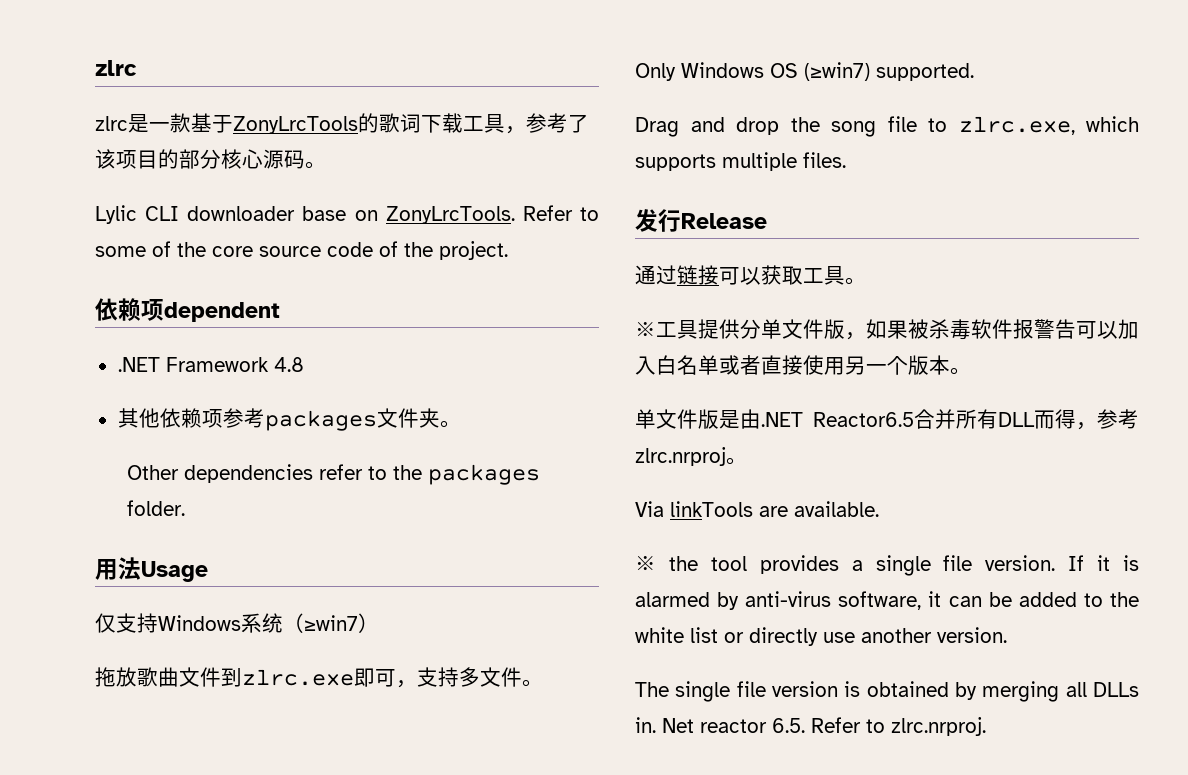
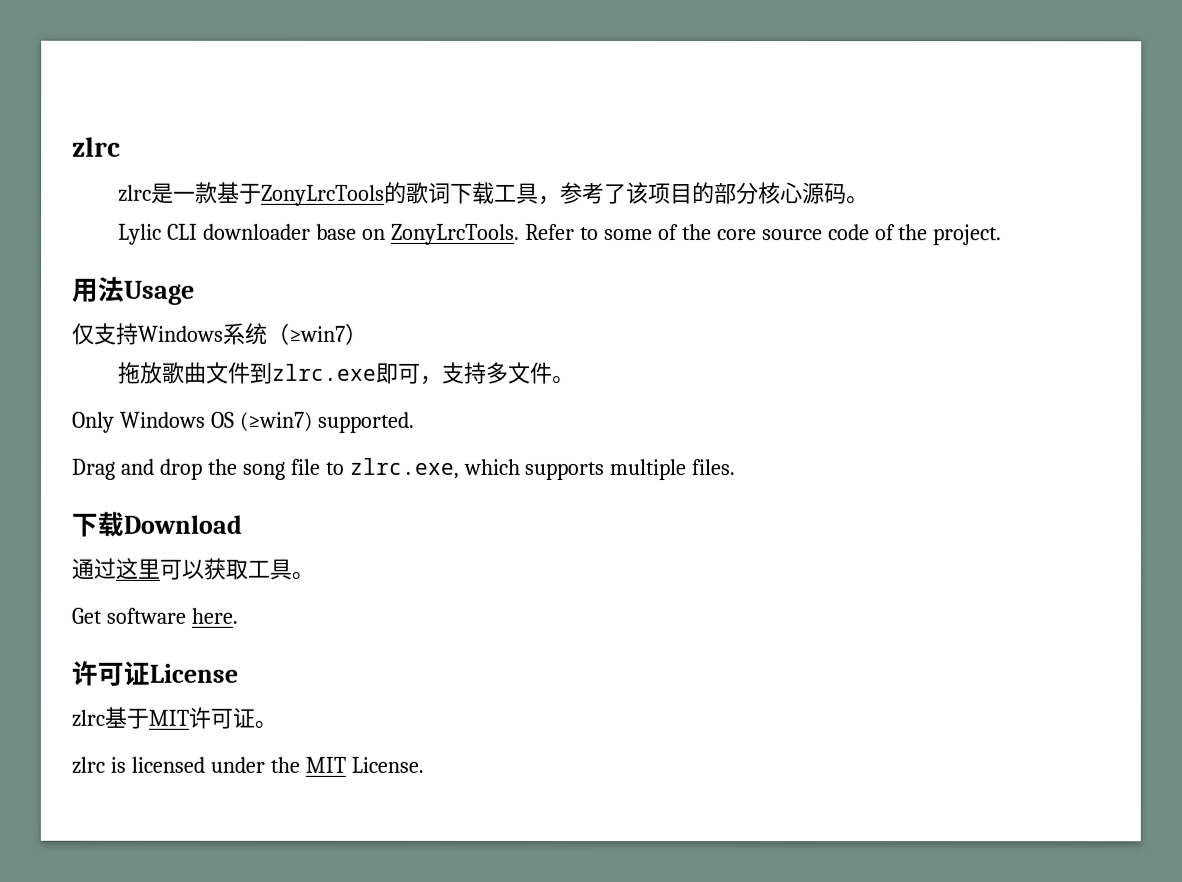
- 依赖项dependent
- .NET Framework 4.8
- 其他依赖项参考packages文件夹。
- Other dependencies refer to the packages folder.
- 发行Release
+ 下载Download
- 通过链接可以获取工具。
+ 通过这里可以获取工具。
- ※工具提供分单文件版，如果被杀毒软件报警告可以加入白名单或者直接使用另一个版本。
- 单文件版是由.NET Reactor6.5合并所有DLL而得，参考zlrc.nrproj。
- Via linkTools are available.
- ※ the tool provides a single file version. If it is alarmed by anti-virus software, it can be added to the white list or directly use another version.
- The single file version is obtained by merging all DLLs in. Net reactor 6.5. Refer to zlrc.nrproj.
+ Get software here.
+ 许可证License
+ zlrc基于MIT许可证。
+ zlrc is licensed under the MIT License.

